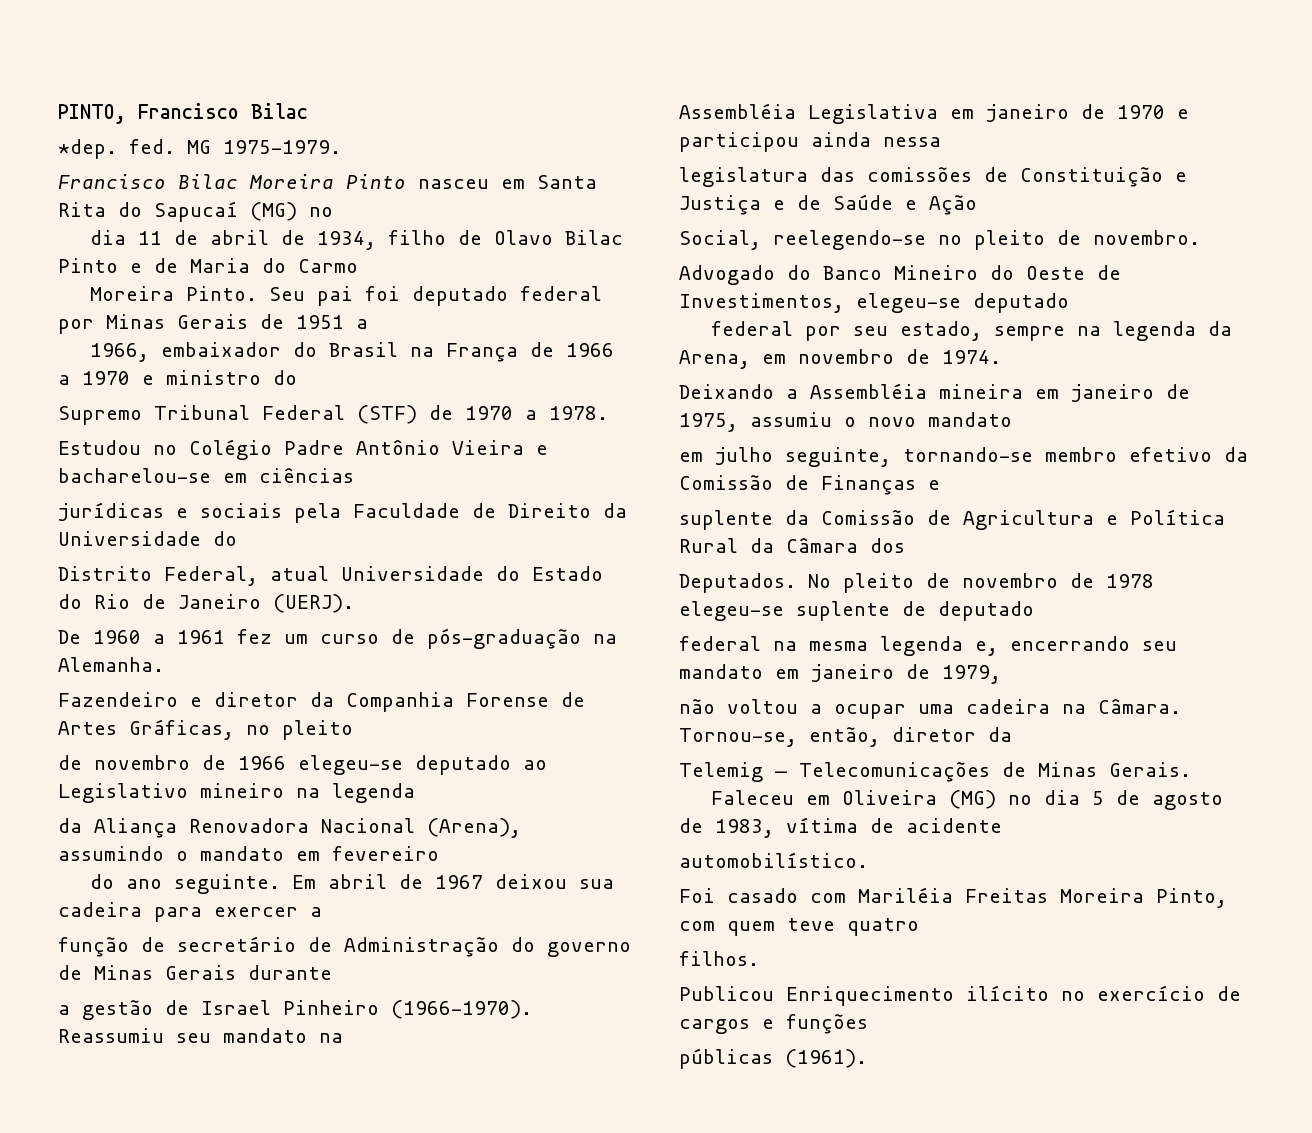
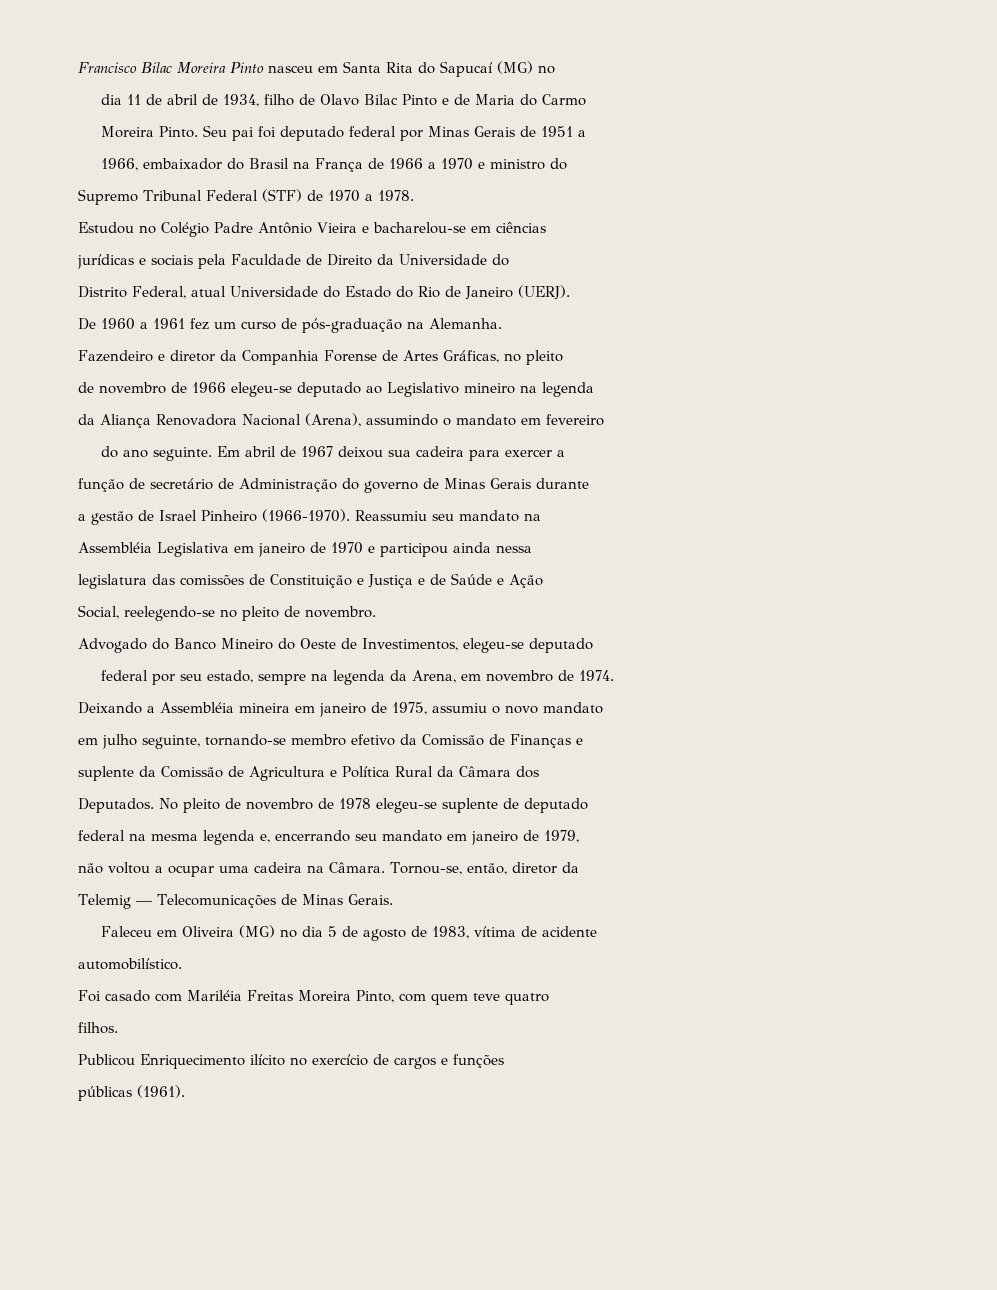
- PINTO, Francisco Bilac
- *dep. fed. MG 1975-1979.

